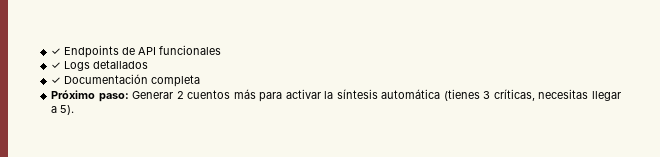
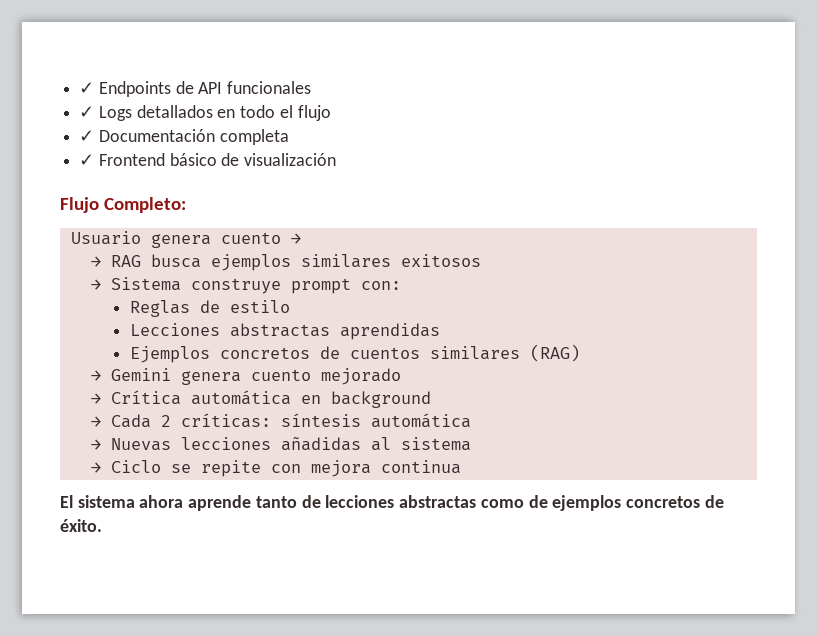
- ✓ Logs detallados
+ ✓ Logs detallados en todo el flujo
- Próximo paso: Generar 2 cuentos más para activar la síntesis automática (tienes 3 críticas, necesitas llegar a 5).
+ ✓ Frontend básico de visualización
+ Flujo Completo:
+ Usuario genera cuento →
+ → RAG busca ejemplos similares exitosos
+ → Sistema construye prompt con:
+ Reglas de estilo
+ Lecciones abstractas aprendidas
+ Ejemplos concretos de cuentos similares (RAG)
+ → Gemini genera cuento mejorado
+ → Crítica automática en background
+ → Cada 2 críticas: síntesis automática
+ → Nuevas lecciones añadidas al sistema
+ → Ciclo se repite con mejora continua
+ El sistema ahora aprende tanto de lecciones abstractas como de ejemplos concretos de éxito.

